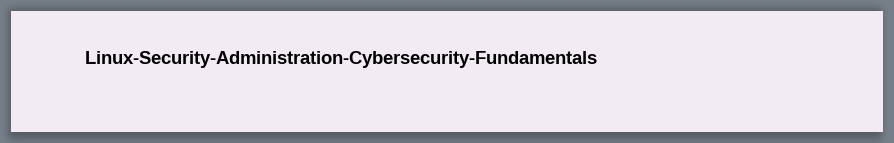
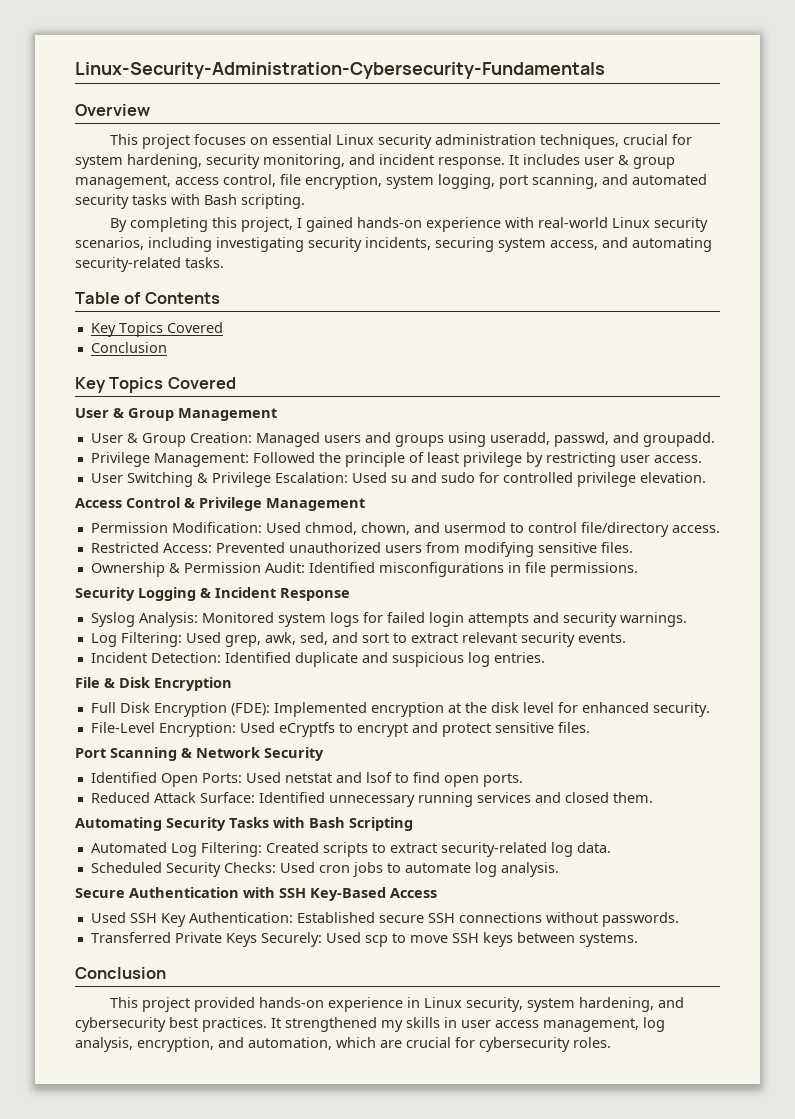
+ Overview
+ This project focuses on essential Linux security administration techniques, crucial for system hardening, security monitoring, and incident response. It includes user & group management, access control, file encryption, system logging, port scanning, and automated security tasks with Bash scripting.
+ By completing this project, I gained hands-on experience with real-world Linux security scenarios, including investigating security incidents, securing system access, and automating security-related tasks.
+ Table of Contents
+ Key Topics Covered
+ Conclusion
+ Key Topics Covered
+ User & Group Management
+ User & Group Creation: Managed users and groups using useradd, passwd, and groupadd.
+ Privilege Management: Followed the principle of least privilege by restricting user access.
+ User Switching & Privilege Escalation: Used su and sudo for controlled privilege elevation.
+ Access Control & Privilege Management
+ Permission Modification: Used chmod, chown, and usermod to control file/directory access.
+ Restricted Access: Prevented unauthorized users from modifying sensitive files.
+ Ownership & Permission Audit: Identified misconfigurations in file permissions.
+ Security Logging & Incident Response
+ Syslog Analysis: Monitored system logs for failed login attempts and security warnings.
+ Log Filtering: Used grep, awk, sed, and sort to extract relevant security events.
+ Incident Detection: Identified duplicate and suspicious log entries.
+ File & Disk Encryption
+ Full Disk Encryption (FDE): Implemented encryption at the disk level for enhanced security.
+ File-Level Encryption: Used eCryptfs to encrypt and protect sensitive files.
+ Port Scanning & Network Security
+ Identified Open Ports: Used netstat and lsof to find open ports.
+ Reduced Attack Surface: Identified unnecessary running services and closed them.
+ Automating Security Tasks with Bash Scripting
+ Automated Log Filtering: Created scripts to extract security-related log data.
+ Scheduled Security Checks: Used cron jobs to automate log analysis.
+ Secure Authentication with SSH Key-Based Access
+ Used SSH Key Authentication: Established secure SSH connections without passwords.
+ Transferred Private Keys Securely: Used scp to move SSH keys between systems.
+ Conclusion
+ This project provided hands-on experience in Linux security, system hardening, and cybersecurity best practices. It strengthened my skills in user access management, log analysis, encryption, and automation, which are crucial for cybersecurity roles.

